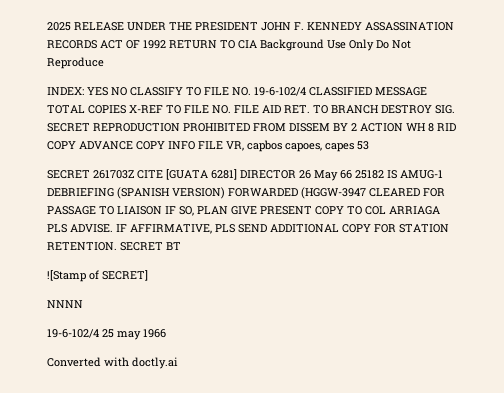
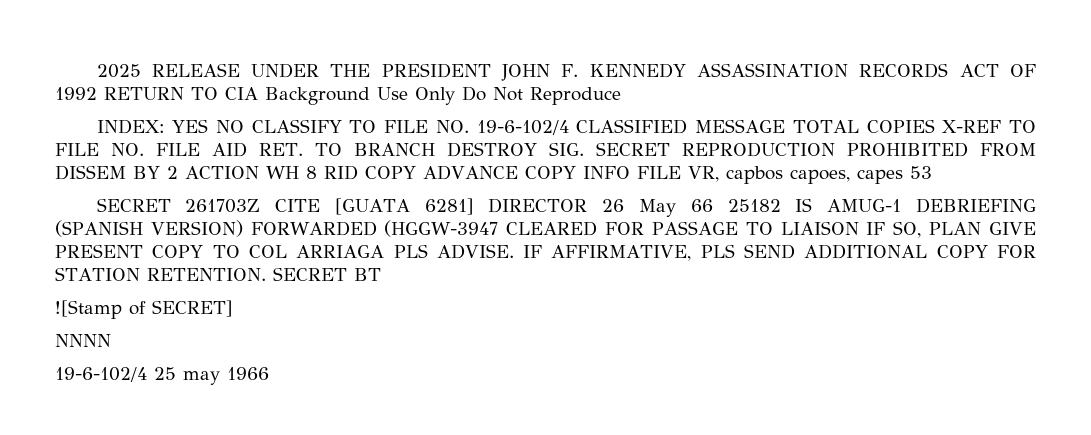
- Converted with doctly.ai

